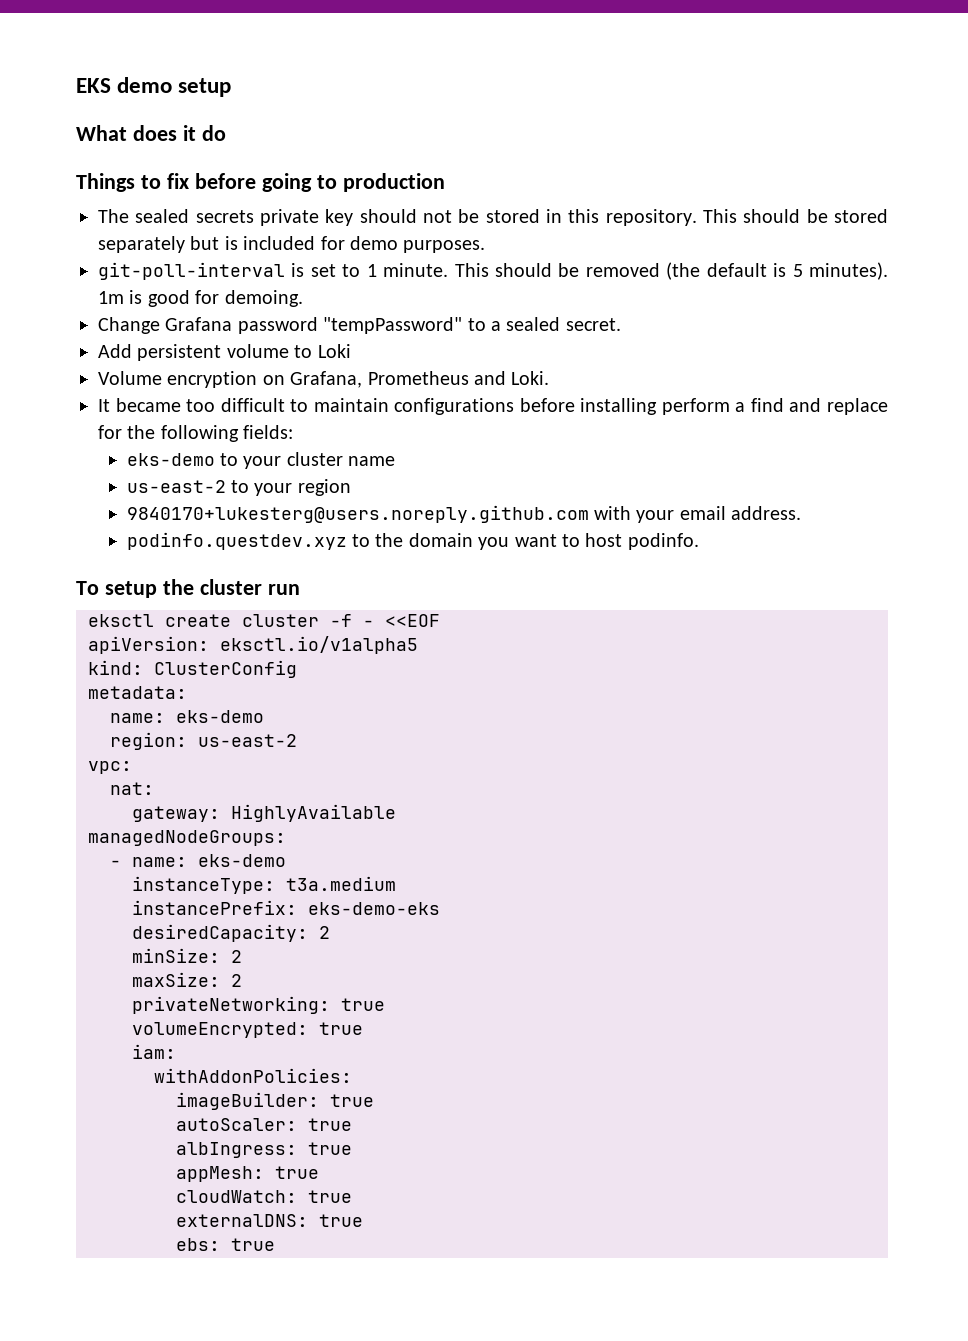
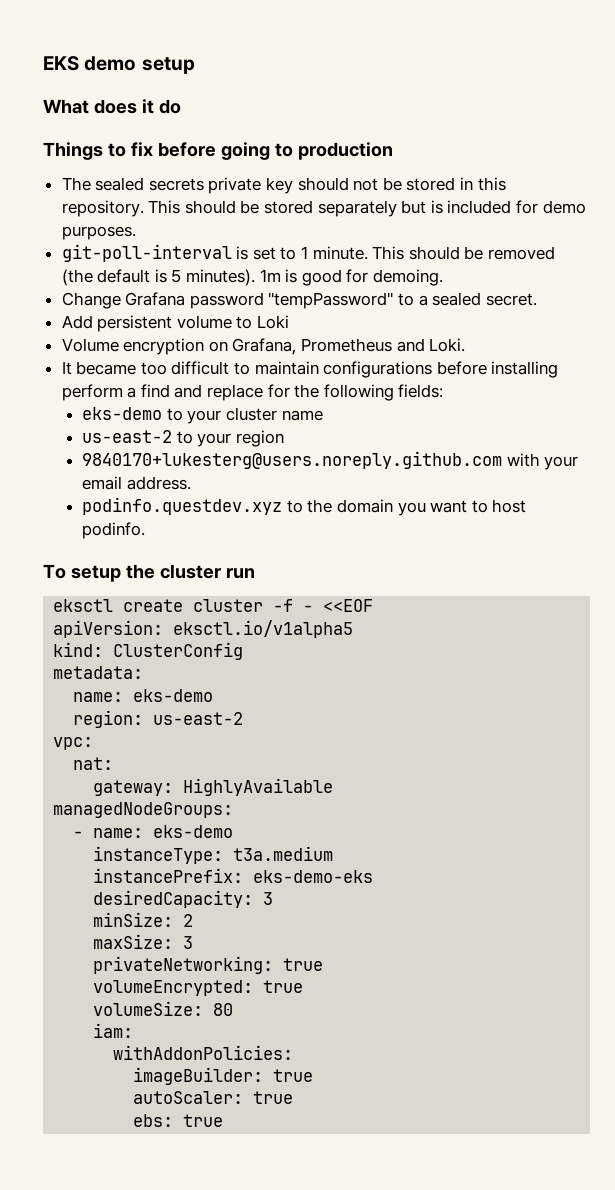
- desiredCapacity: 2
+ desiredCapacity: 3
- maxSize: 2
+ maxSize: 3
+ volumeSize: 80
- albIngress: true
- appMesh: true
- cloudWatch: true
- externalDNS: true

